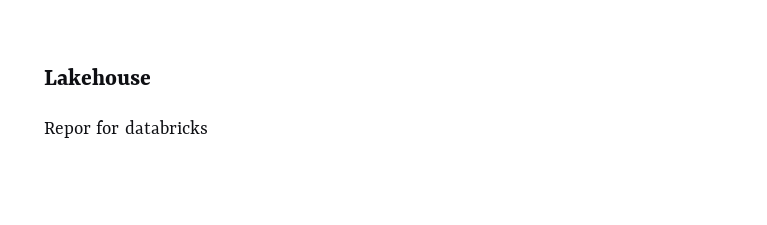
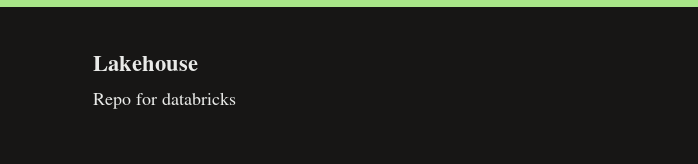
- Repor for databricks
+ Repo for databricks

